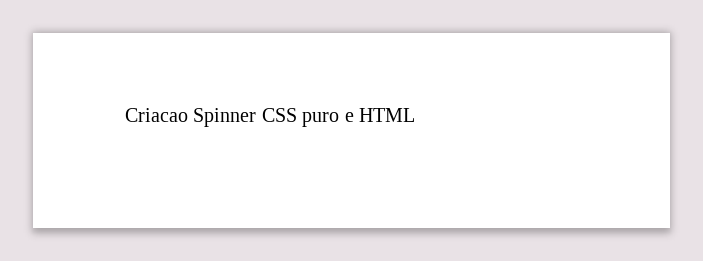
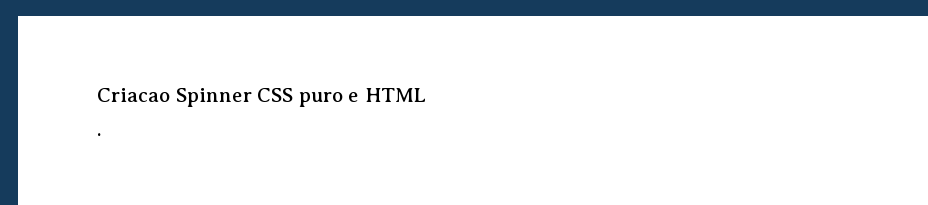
+ .

